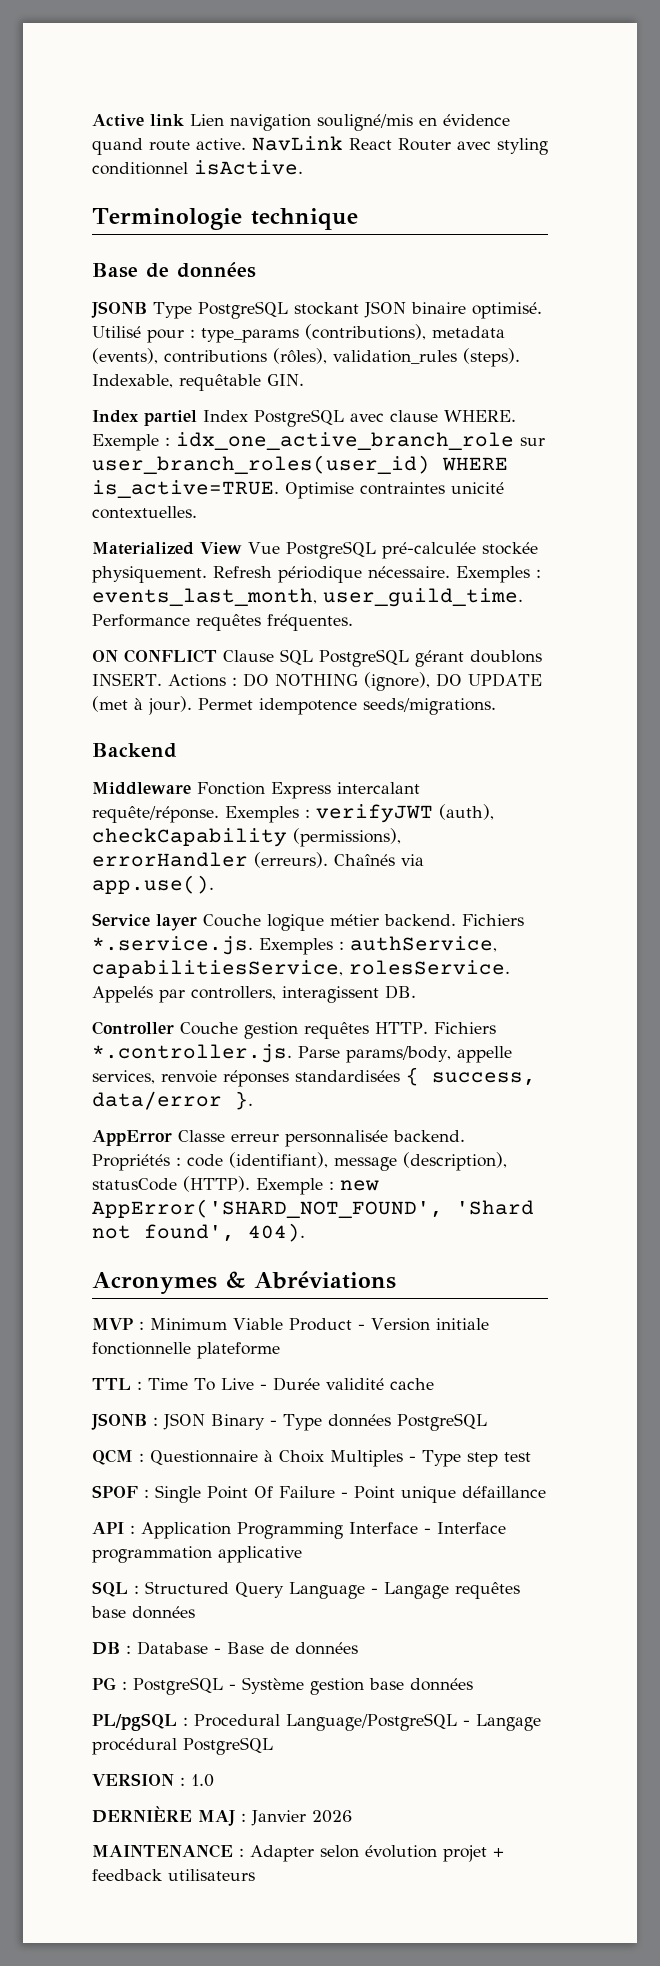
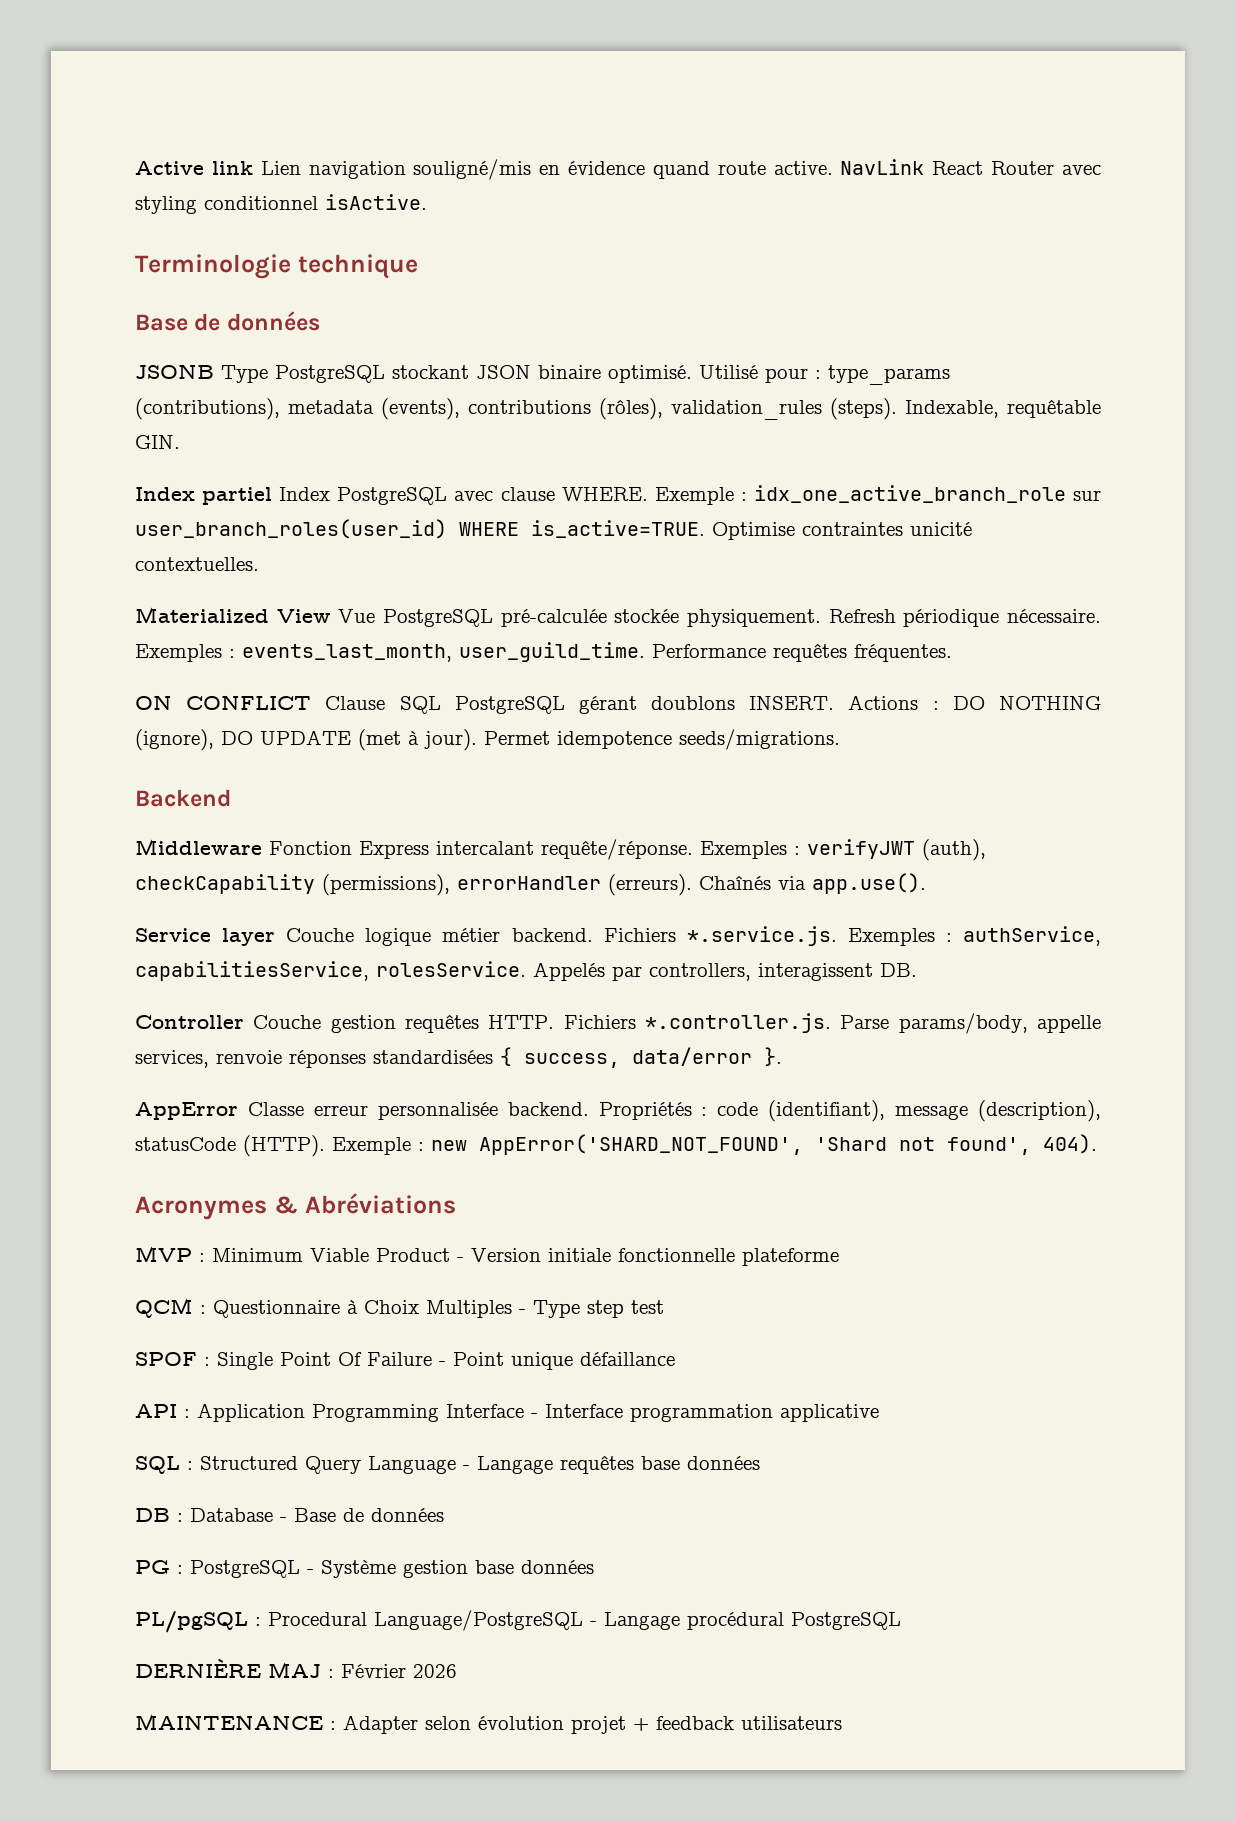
- TTL : Time To Live - Durée validité cache
- JSONB : JSON Binary - Type données PostgreSQL
- VERSION : 1.0
- DERNIÈRE MAJ : Janvier 2026
+ DERNIÈRE MAJ : Février 2026

